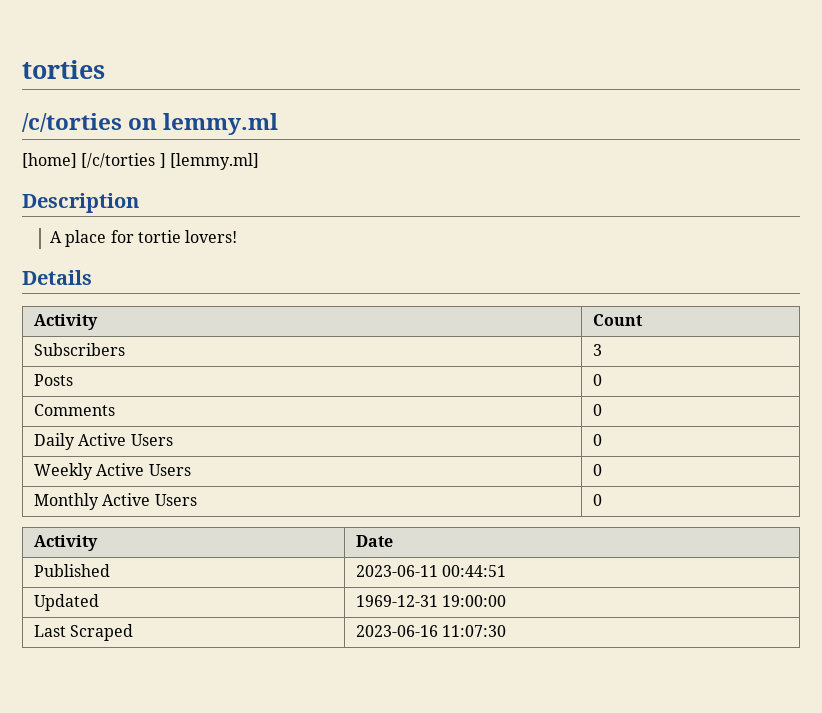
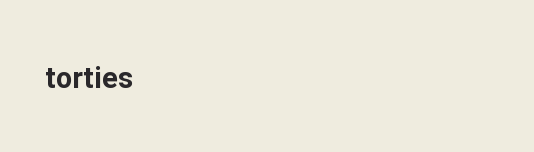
- /c/torties on lemmy.ml
- [home] [/c/torties ] [lemmy.ml]
- Description
- A place for tortie lovers!
- Details
- Activity | Count
- Subscribers | 3
- Posts | 0
- Comments | 0
- Daily Active Users | 0
- Weekly Active Users | 0
- Monthly Active Users | 0
- Activity | Date
- Published | 2023-06-11 00:44:51
- Updated | 1969-12-31 19:00:00
- Last Scraped | 2023-06-16 11:07:30

